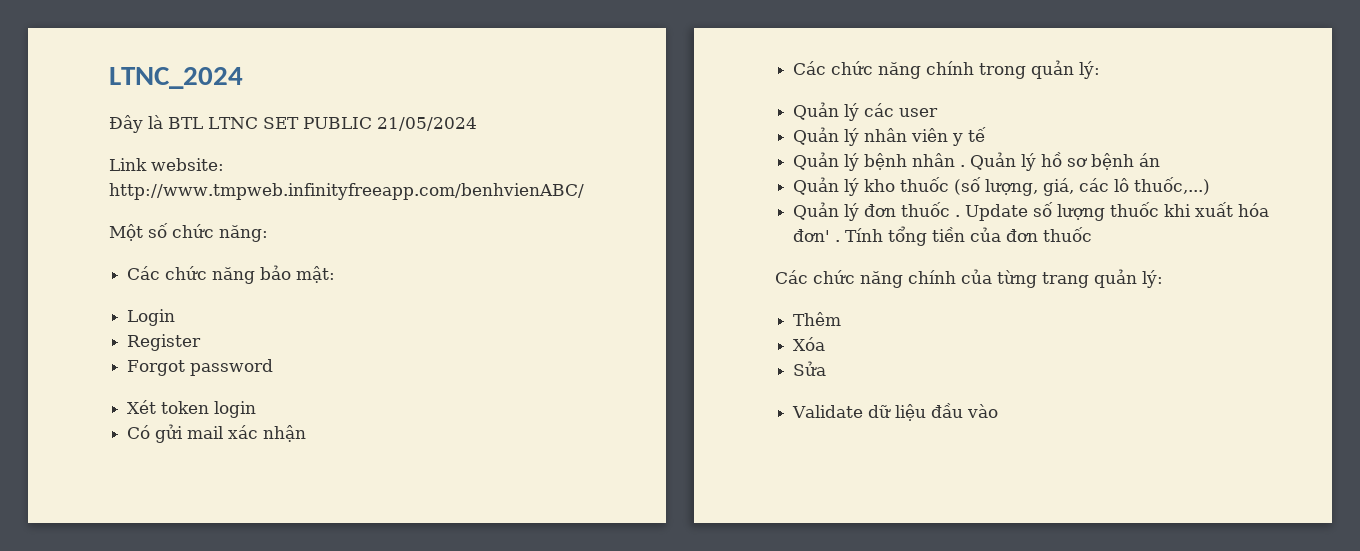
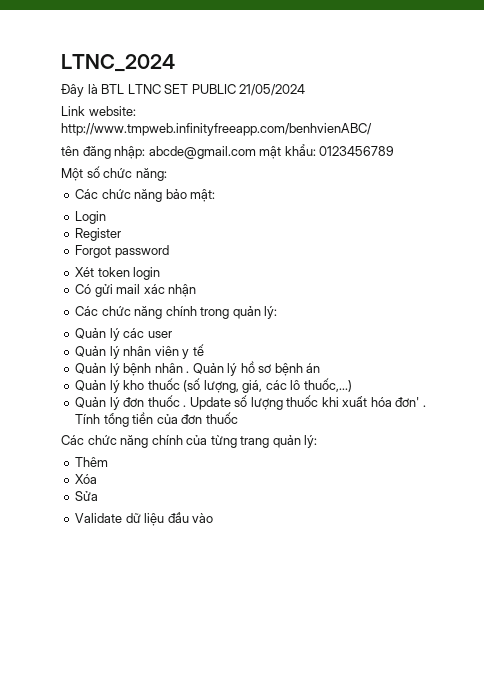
+ tên đăng nhập: abcde@gmail.com mật khẩu: 0123456789

